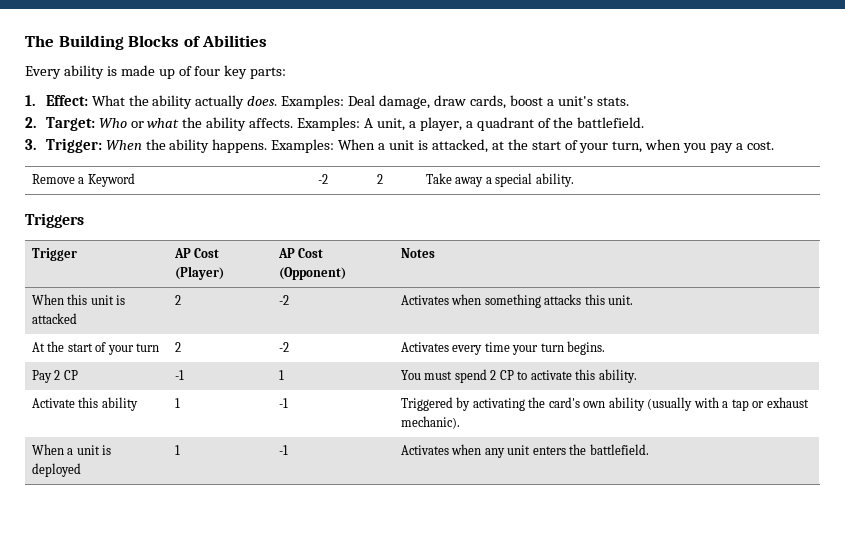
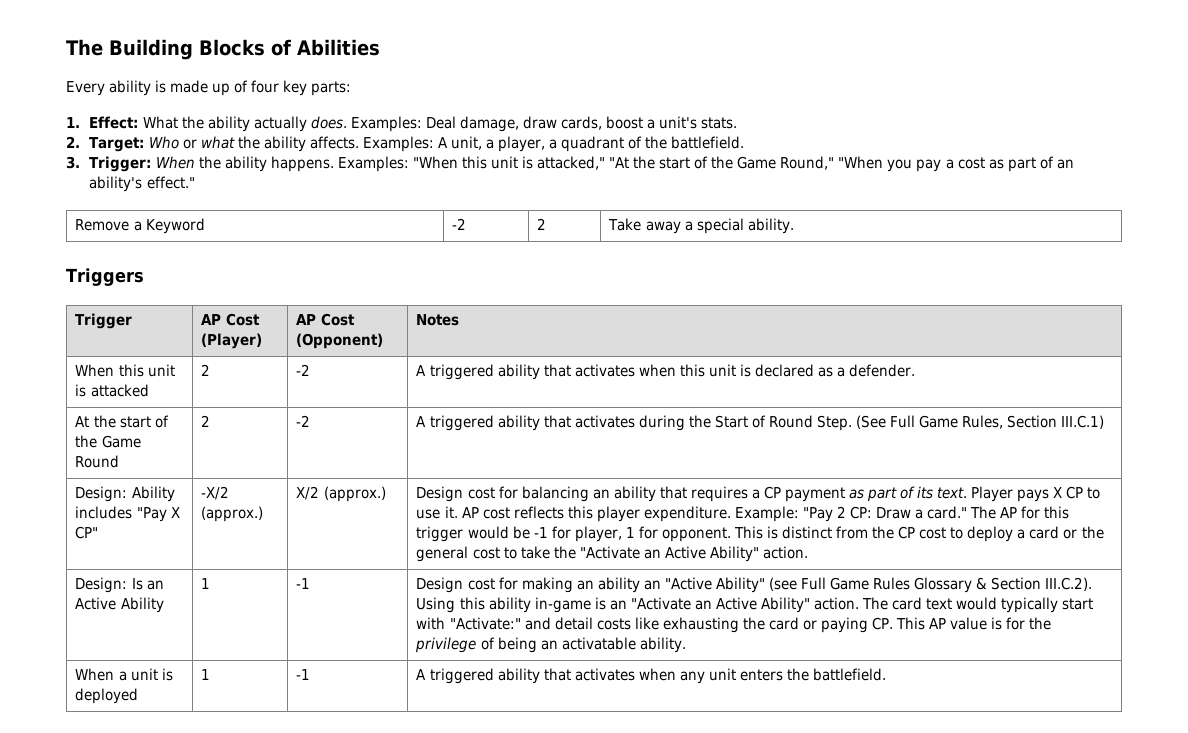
- Examples: When a unit is attacked, at the start of your turn, when you pay a cost.
+ Examples: "When this unit is attacked," "At the start of the Game Round," "When you pay a cost as part of an ability's effect."
- When this unit is attacked | 2 | -2 | Activates when something attacks this unit.
+ When this unit is attacked | 2 | -2 | A triggered ability that activates when this unit is declared as a defender.
- At the start of your turn | 2 | -2 | Activates every time your turn begins.
- Pay 2 CP | -1 | 1 | You must spend 2 CP to activate this ability.
- Activate this ability | 1 | -1 | Triggered by activating the card's own ability (usually with a tap or exhaust mechanic).
+ At the start of the Game Round | 2 | -2 | A triggered ability that activates during the Start of Round Step. (See Full Game Rules, Section III.C.1)
+ Design: Ability includes "Pay X CP" | -X/2 (approx.) | X/2 (approx.) | Design cost for balancing an ability that requires a CP payment as part of its text. Player pays X CP to use it. AP cost reflects this player expenditure. Example: "Pay 2 CP: Draw a card." The AP for this trigger would be -1 for player, 1 for opponent. This is distinct from the CP cost to deploy a card or the general cost to take the "Activate an Active Ability" action.
+ Design: Is an Active Ability | 1 | -1 | Design cost for making an ability an "Active Ability" (see Full Game Rules Glossary & Section III.C.2). Using this ability in-game is an "Activate an Active Ability" action. The card text would typically start with "Activate:" and detail costs like exhausting the card or paying CP. This AP value is for the privilege of being an activatable ability.
- When a unit is deployed | 1 | -1 | Activates when any unit enters the battlefield.
+ When a unit is deployed | 1 | -1 | A triggered ability that activates when any unit enters the battlefield.

